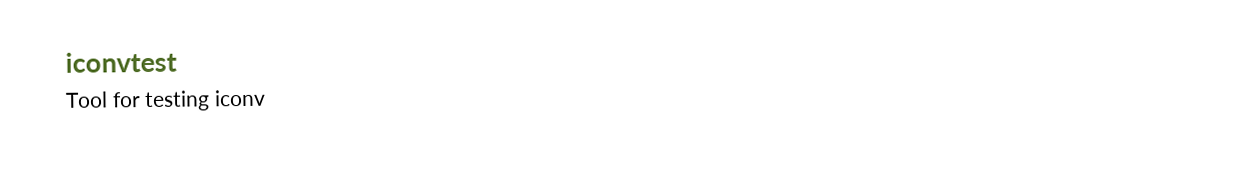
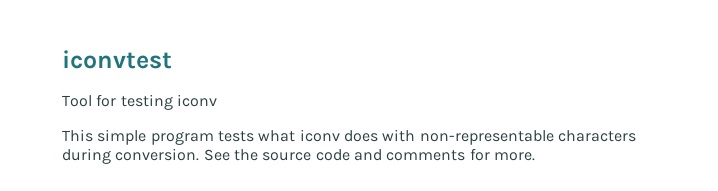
+ This simple program tests what iconv does with non-representable characters during conversion. See the source code and comments for more.

